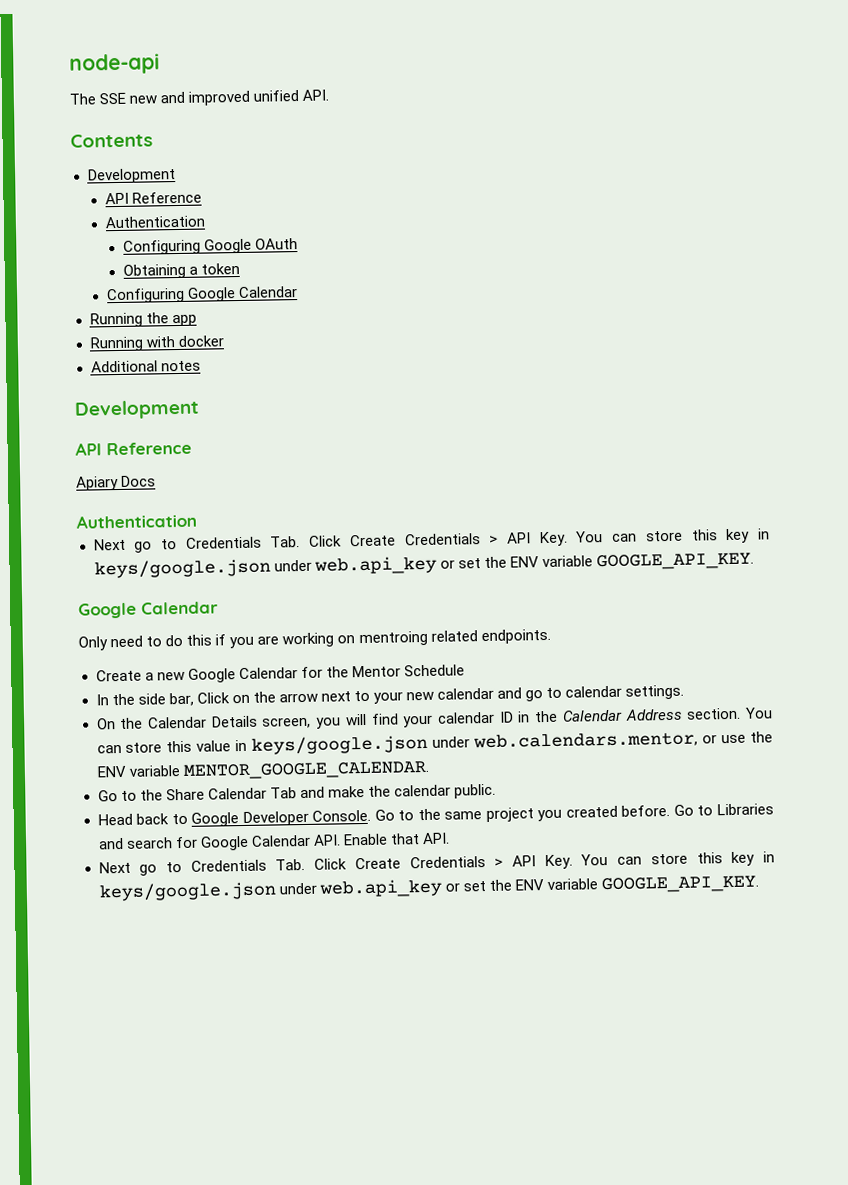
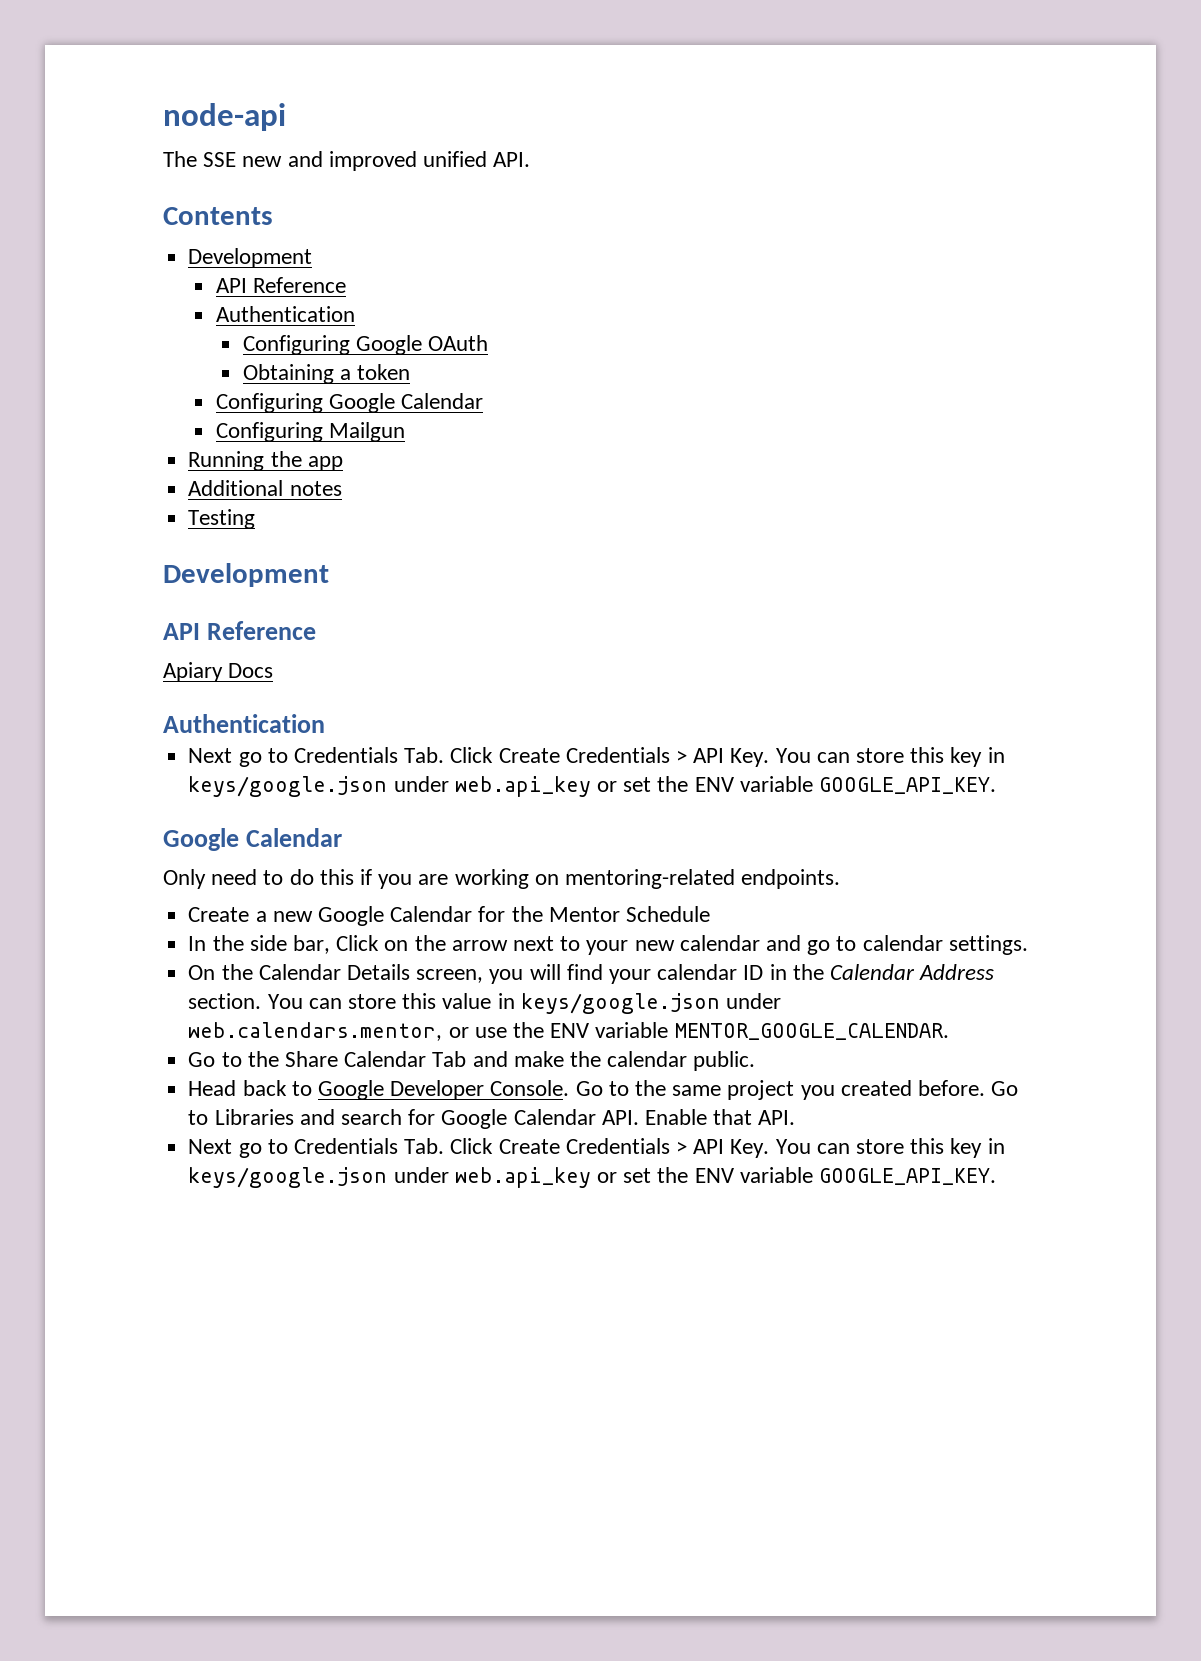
+ Configuring Mailgun
- Running with docker
+ Testing
- Only need to do this if you are working on mentroing related endpoints.
+ Only need to do this if you are working on mentoring-related endpoints.

